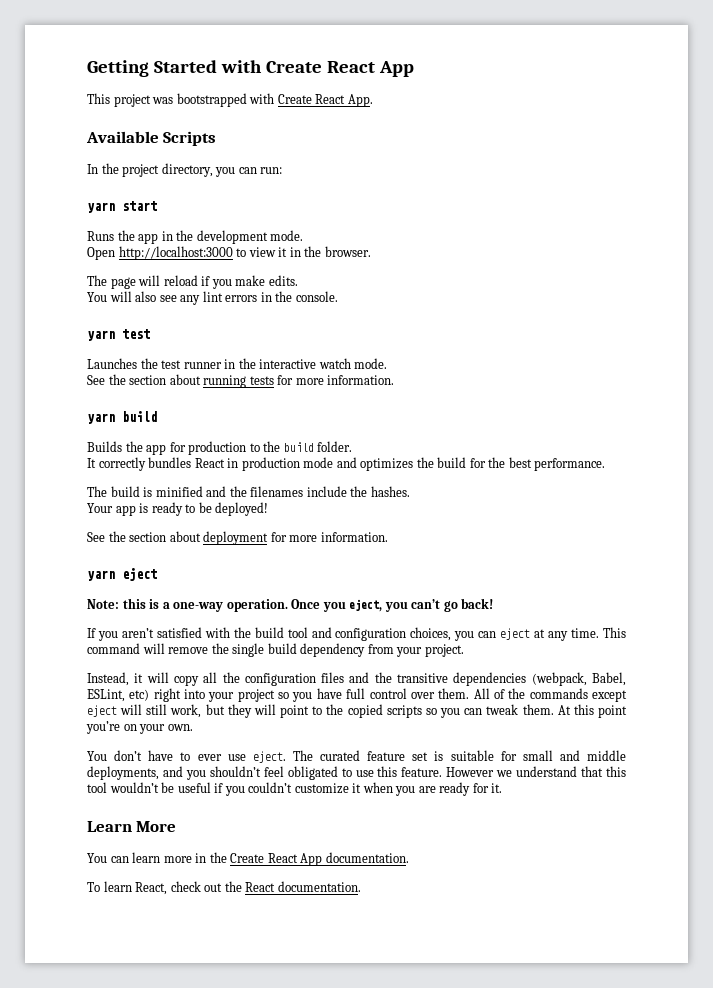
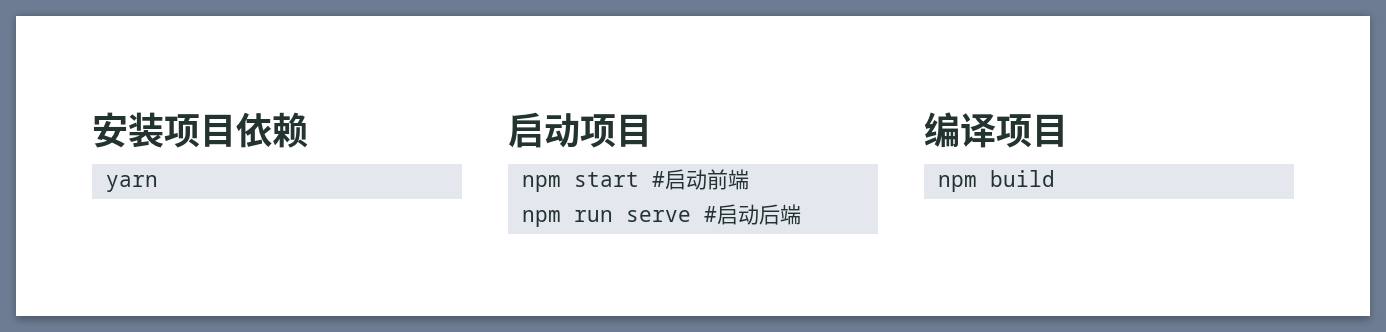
- Getting Started with Create React App
- This project was bootstrapped with Create React App.
- Available Scripts
- In the project directory, you can run:
- yarn start
- Runs the app in the development mode.
- Open http://localhost:3000 to view it in the browser.
- The page will reload if you make edits.
- You will also see any lint errors in the console.
- yarn test
- Launches the test runner in the interactive watch mode.
- See the section about running tests for more information.
- yarn build
- Builds the app for production to the build folder.
- It correctly bundles React in production mode and optimizes the build for the best performance.
- The build is minified and the filenames include the hashes.
- Your app is ready to be deployed!
- See the section about deployment for more information.
- yarn eject
- Note: this is a one-way operation. Once you eject, you can’t go back!
- If you aren’t satisfied with the build tool and configuration choices, you can eject at any time. This command will remove the single build dependency from your project.
- Instead, it will copy all the configuration files and the transitive dependencies (webpack, Babel, ESLint, etc) right into your project so you have full control over them. All of the commands except eject will still work, but they will point to the copied scripts so you can tweak them. At this point you’re on your own.
- You don’t have to ever use eject. The curated feature set is suitable for small and middle deployments, and you shouldn’t feel obligated to use this feature. However we understand that this tool wouldn’t be useful if you couldn’t customize it when you are ready for it.
- Learn More
- You can learn more in the Create React App documentation.
- To learn React, check out the React documentation.
+ 安装项目依赖
+ yarn
+ 启动项目
+ npm start #启动前端
+ npm run serve #启动后端
+ 编译项目
+ npm build

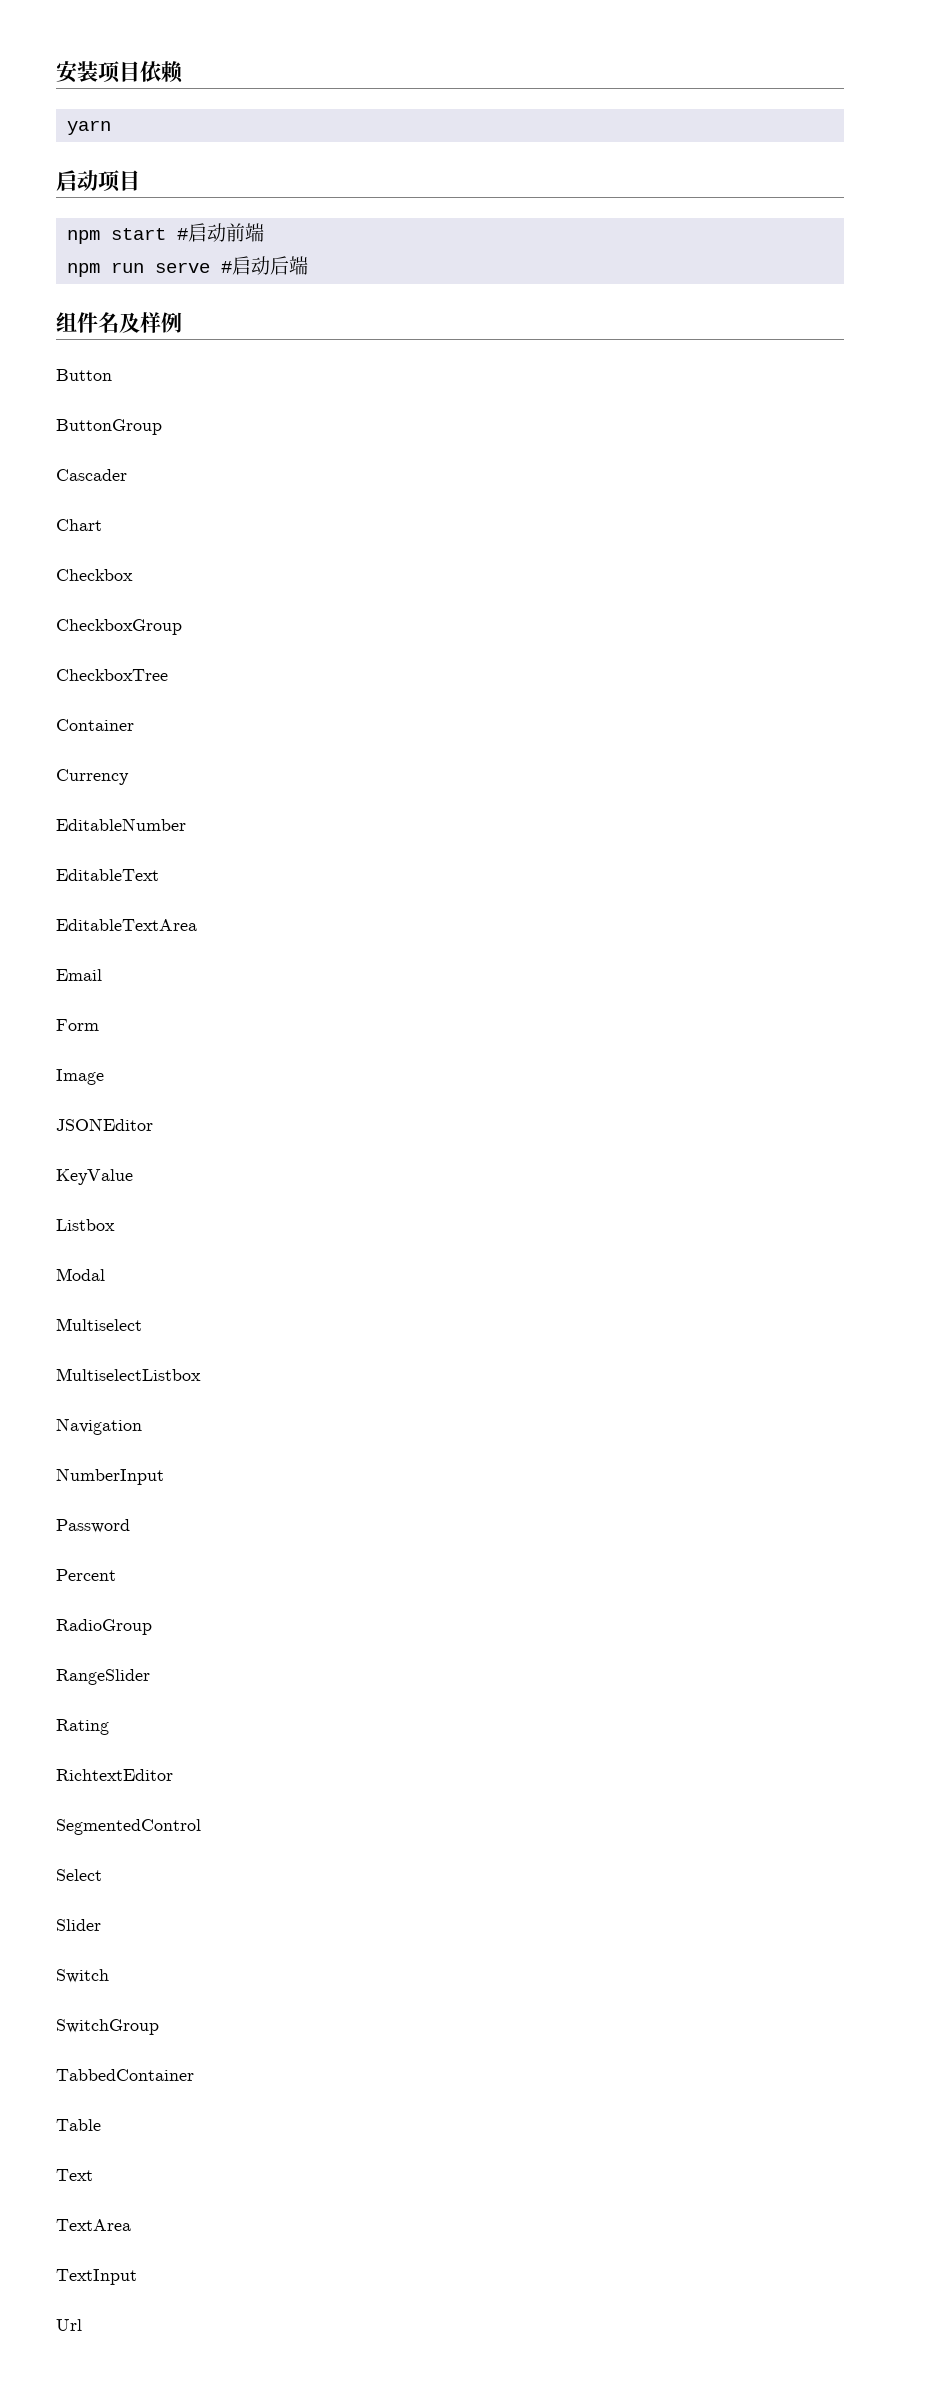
- 编译项目
- npm build
+ 组件名及样例
+ Button
+ ButtonGroup
+ Cascader
+ Chart
+ Checkbox
+ CheckboxGroup
+ CheckboxTree
+ Container
+ Currency
+ EditableNumber
+ EditableText
+ EditableTextArea
+ Email
+ Form
+ Image
+ JSONEditor
+ KeyValue
+ Listbox
+ Modal
+ Multiselect
+ MultiselectListbox
+ Navigation
+ NumberInput
+ Password
+ Percent
+ RadioGroup
+ RangeSlider
+ Rating
+ RichtextEditor
+ SegmentedControl
+ Select
+ Slider
+ Switch
+ SwitchGroup
+ TabbedContainer
+ Table
+ Text
+ TextArea
+ TextInput
+ Url

